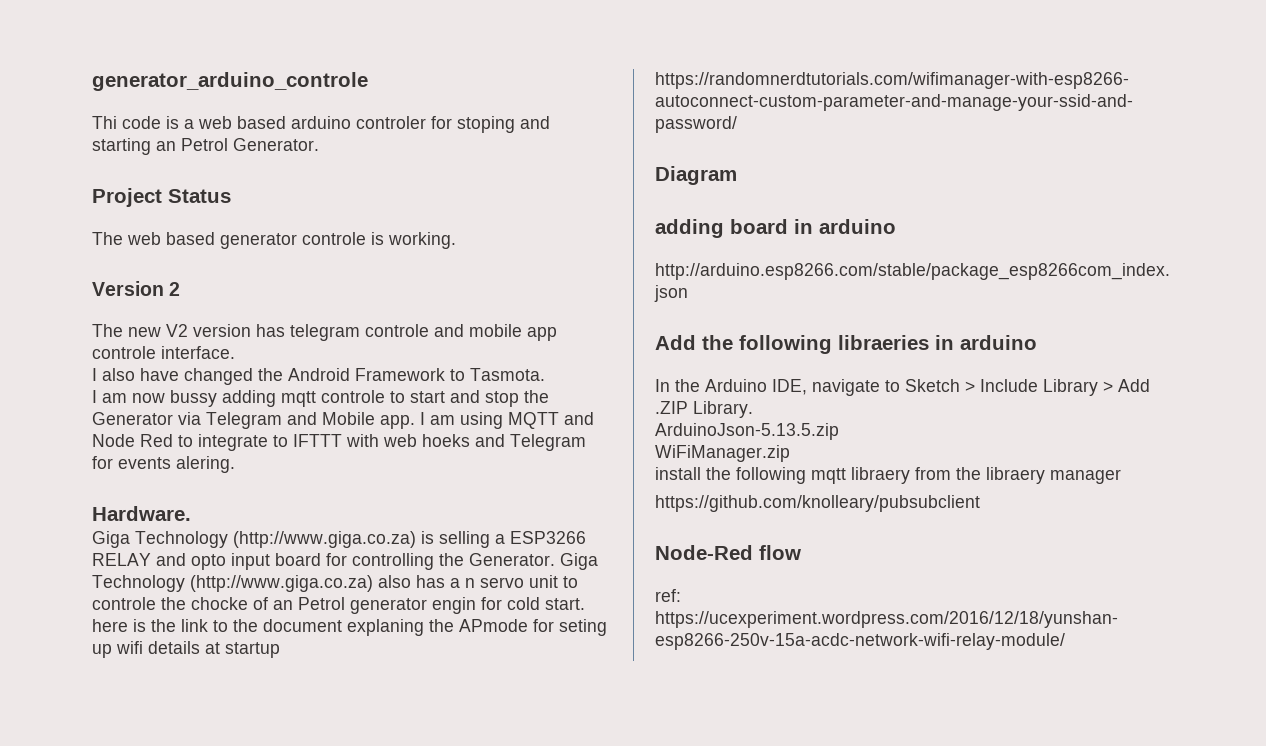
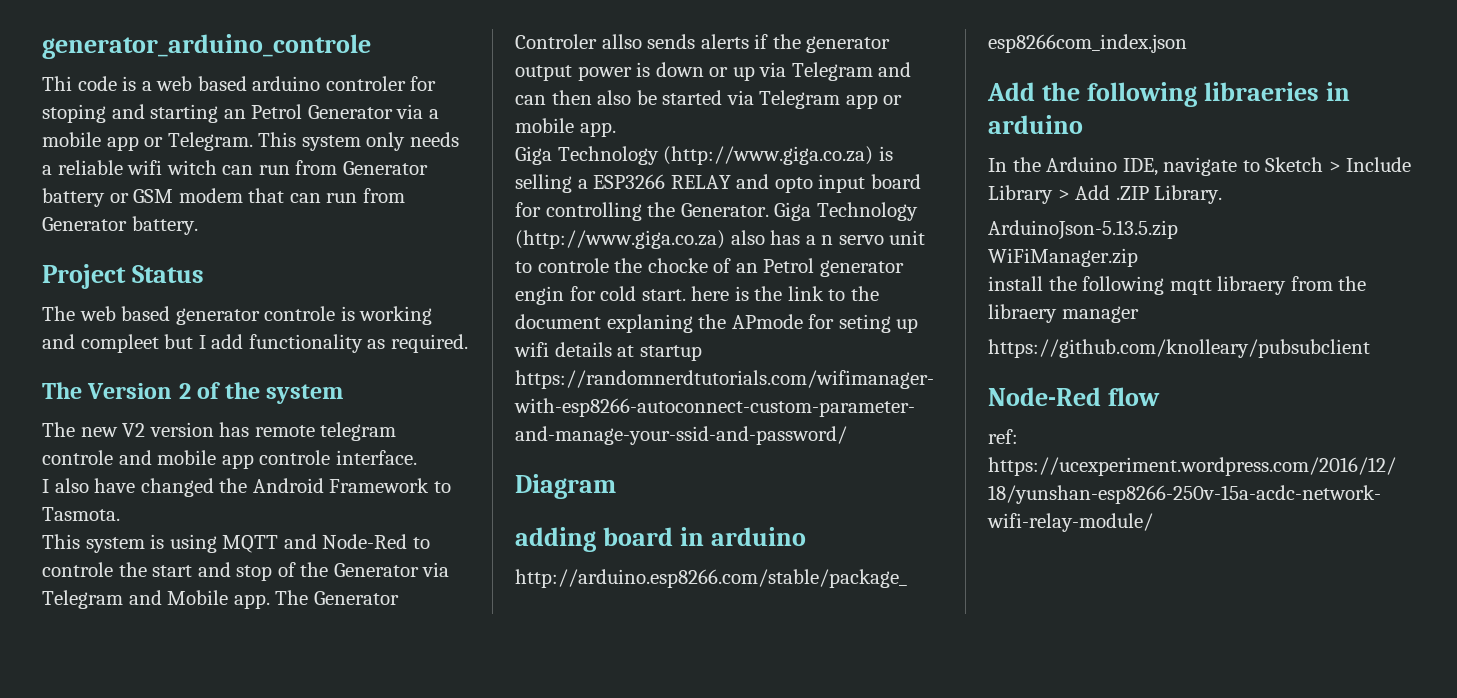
- Thi code is a web based arduino controler for stoping and starting an Petrol Generator.
+ Thi code is a web based arduino controler for stoping and starting an Petrol Generator via a mobile app or Telegram. This system only needs a reliable wifi witch can run from Generator battery or GSM modem that can run from Generator battery.
- The web based generator controle is working.
- Version 2
+ The web based generator controle is working and compleet but I add functionality as required.
+ The Version 2 of the system
- The new V2 version has telegram controle and mobile app controle interface.
+ The new V2 version has remote telegram controle and mobile app controle interface.
- I am now bussy adding mqtt controle to start and stop the Generator via Telegram and Mobile app.
+ This system is using MQTT and Node-Red to controle the start and stop of the Generator via Telegram and Mobile app.
- I am using MQTT and Node Red to integrate to IFTTT with web hoeks and Telegram for events alering.
- Hardware.
+ The Generator Controler allso sends alerts if the generator output power is down or up via Telegram and can then also be started via Telegram app or mobile app.

